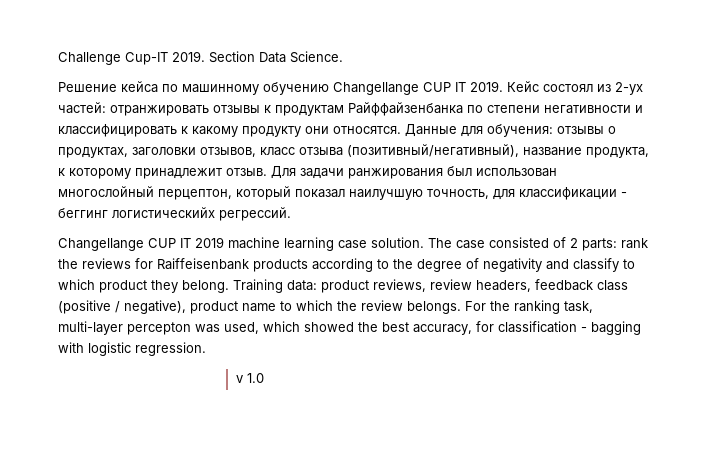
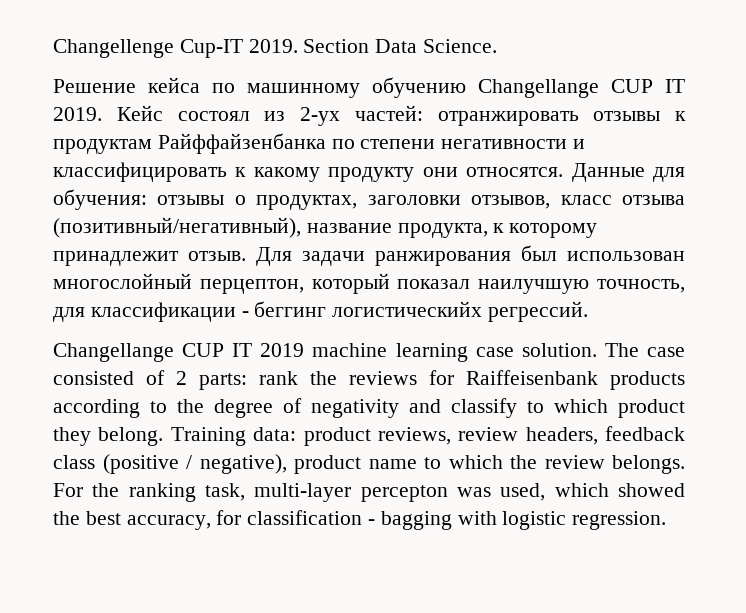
- Challenge Cup-IT 2019.
+ Сhangellenge Cup-IT 2019.
- v 1.0

